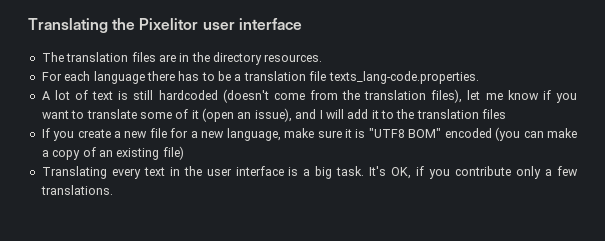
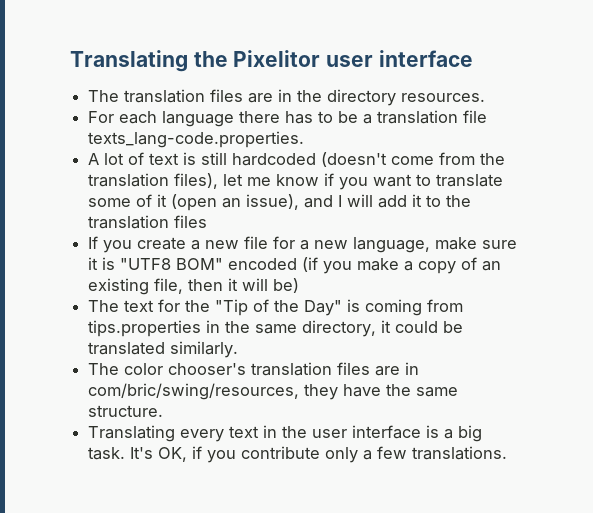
- If you create a new file for a new language, make sure it is "UTF8 BOM" encoded (you can make a copy of an existing file)
+ If you create a new file for a new language, make sure it is "UTF8 BOM" encoded (if you make a copy of an existing file, then it will be)
+ The text for the "Tip of the Day" is coming from tips.properties in the same directory, it could be translated similarly.
+ The color chooser's translation files are in com/bric/swing/resources, they have the same structure.

